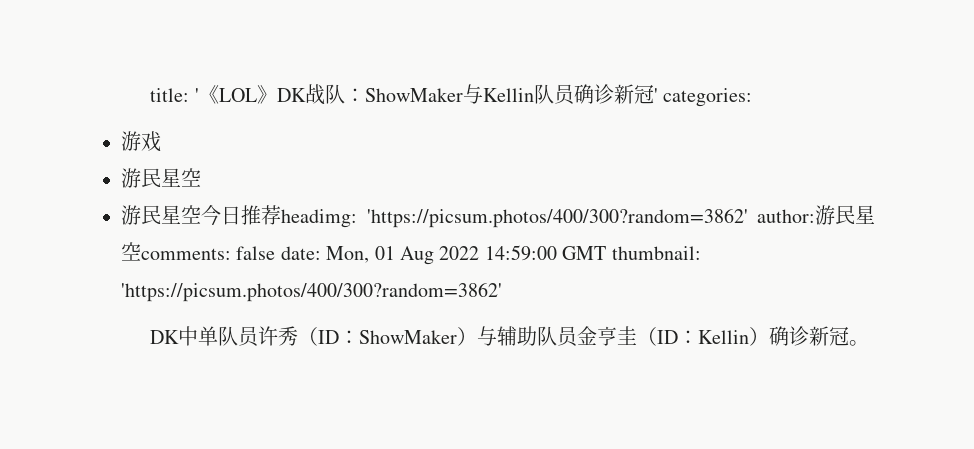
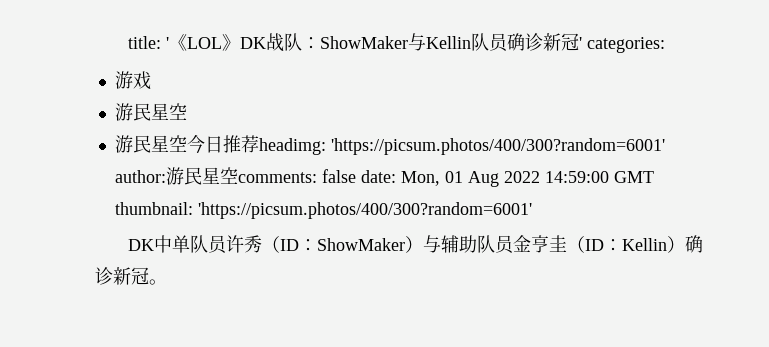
- 游民星空今日推荐headimg: 'https://picsum.photos/400/300?random=3862' author:游民星空comments: false date: Mon, 01 Aug 2022 14:59:00 GMT thumbnail: 'https://picsum.photos/400/300?random=3862'
+ 游民星空今日推荐headimg: 'https://picsum.photos/400/300?random=6001' author:游民星空comments: false date: Mon, 01 Aug 2022 14:59:00 GMT thumbnail: 'https://picsum.photos/400/300?random=6001'

